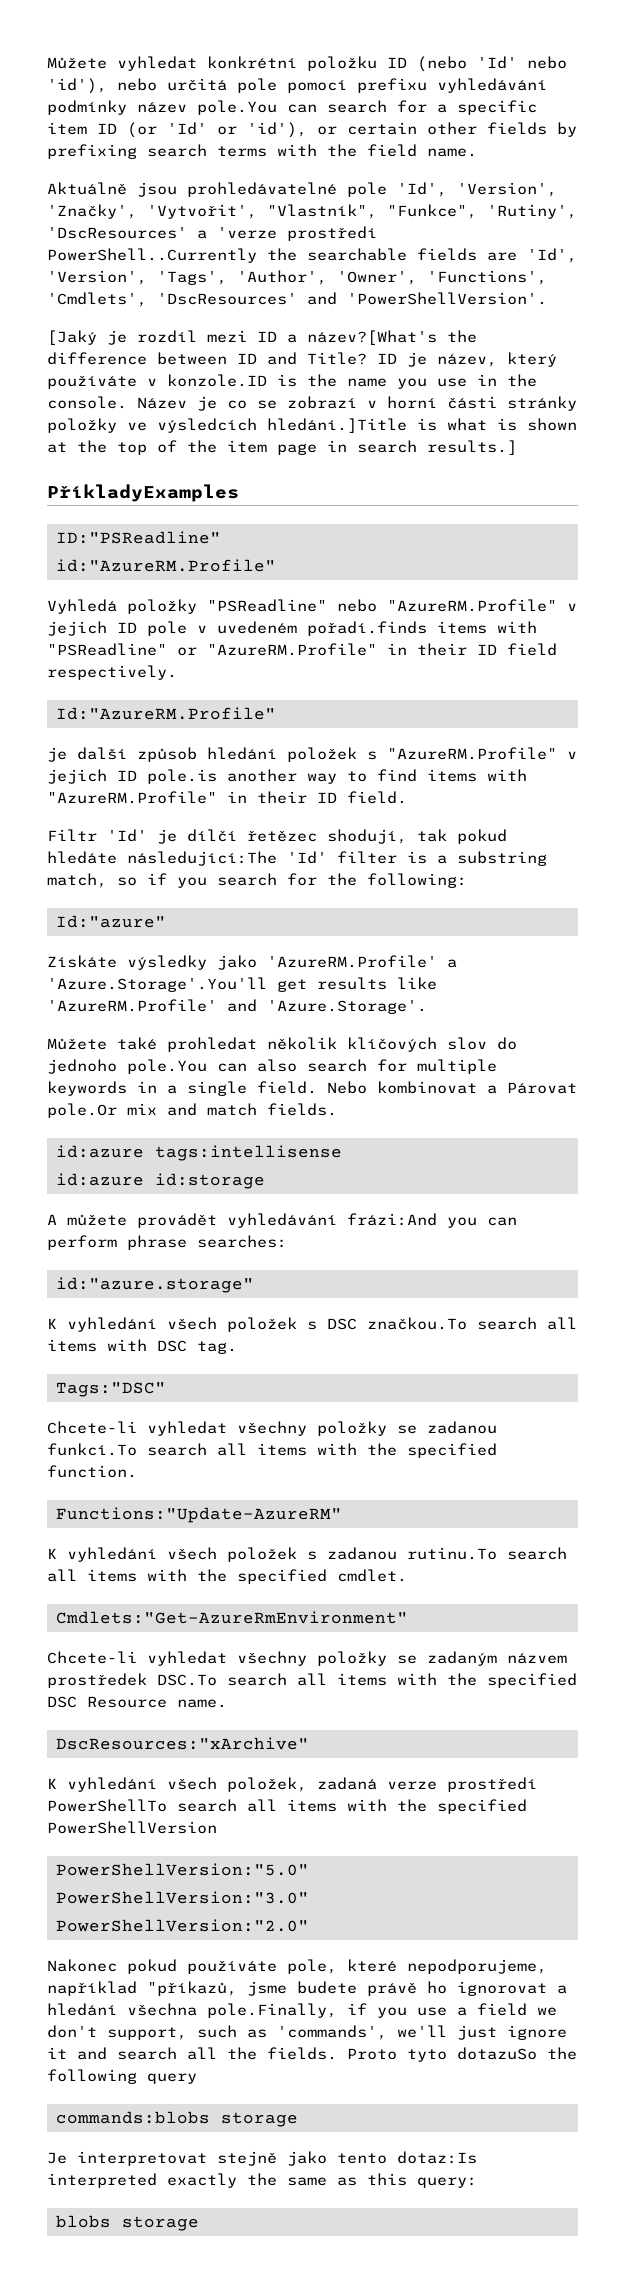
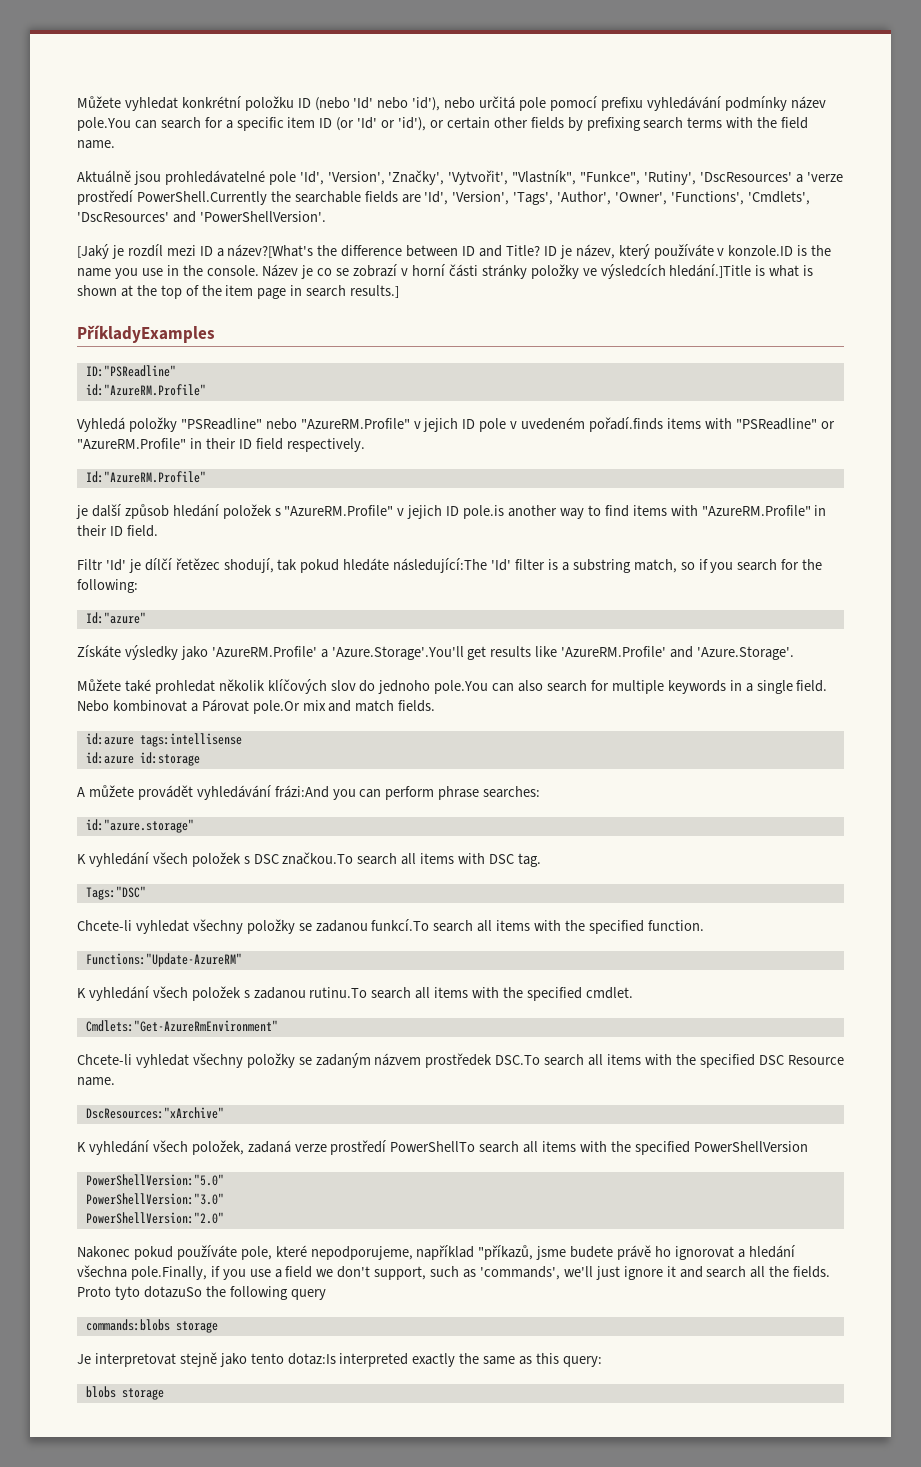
- Aktuálně jsou prohledávatelné pole 'Id', 'Version', 'Značky', 'Vytvořit', "Vlastník", "Funkce", 'Rutiny', 'DscResources' a 'verze prostředí PowerShell..Currently the searchable fields are 'Id', 'Version', 'Tags', 'Author', 'Owner', 'Functions', 'Cmdlets', 'DscResources' and 'PowerShellVersion'.
+ Aktuálně jsou prohledávatelné pole 'Id', 'Version', 'Značky', 'Vytvořit', "Vlastník", "Funkce", 'Rutiny', 'DscResources' a 'verze prostředí PowerShell.Currently the searchable fields are 'Id', 'Version', 'Tags', 'Author', 'Owner', 'Functions', 'Cmdlets', 'DscResources' and 'PowerShellVersion'.

